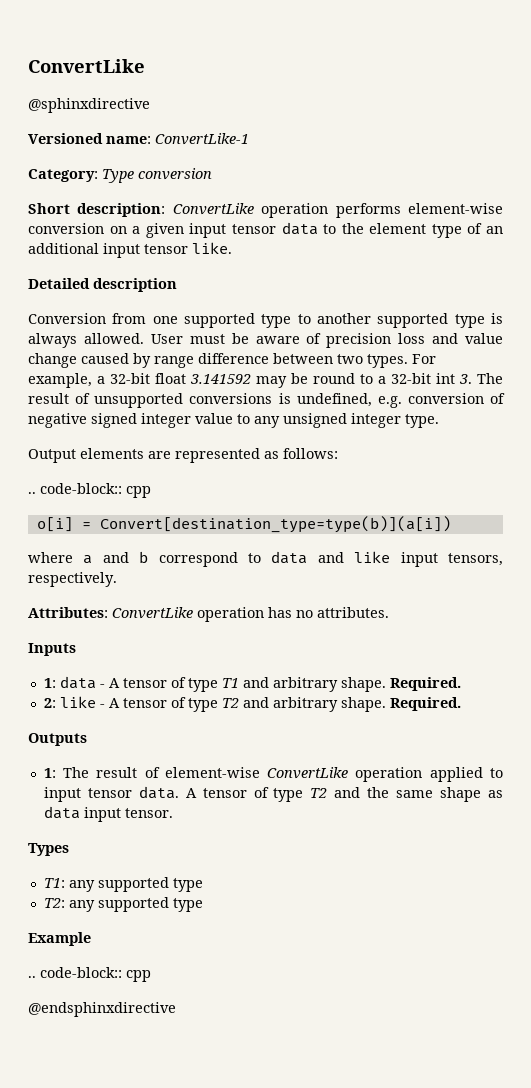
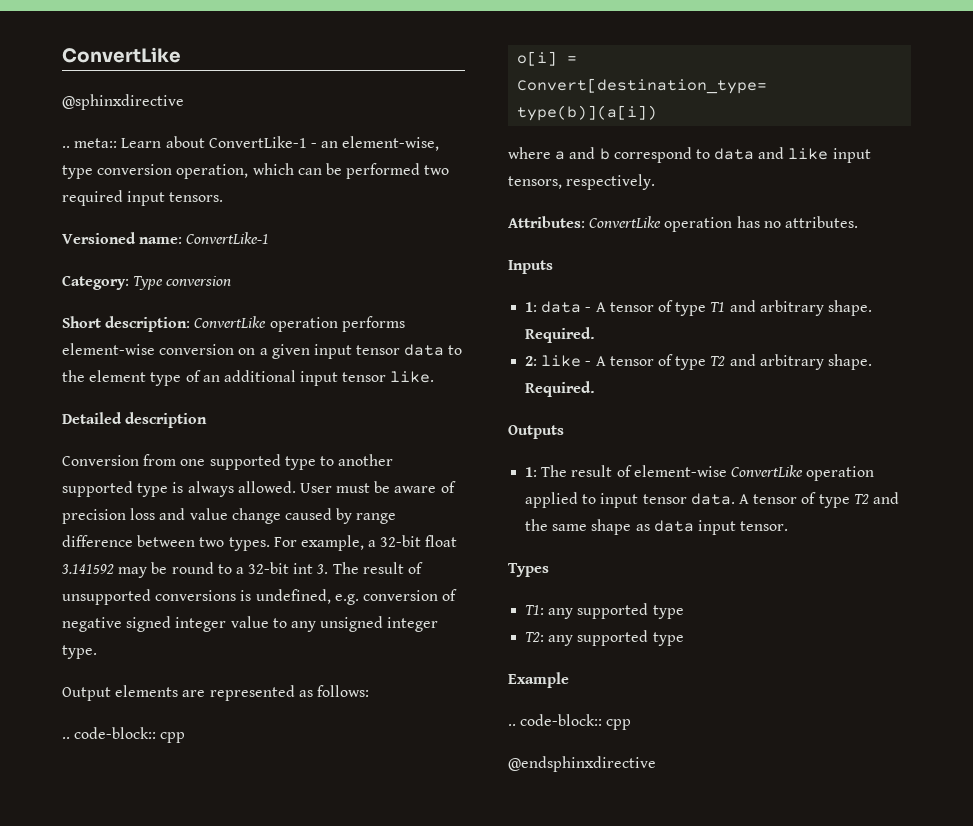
+ .. meta:: Learn about ConvertLike-1 - an element-wise, type conversion operation, which can be performed two required input tensors.

